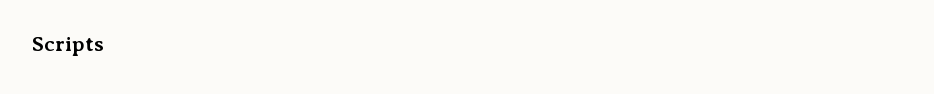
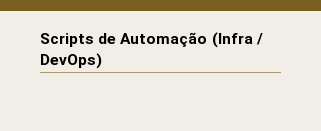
- Scripts
+ Scripts de Automação (Infra / DevOps)

